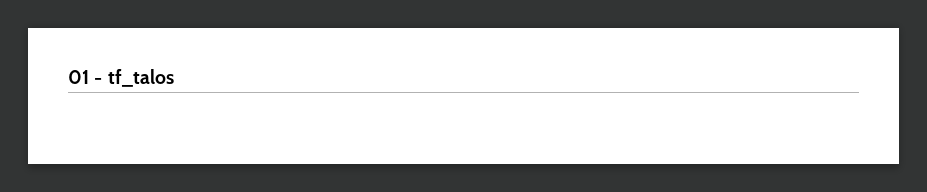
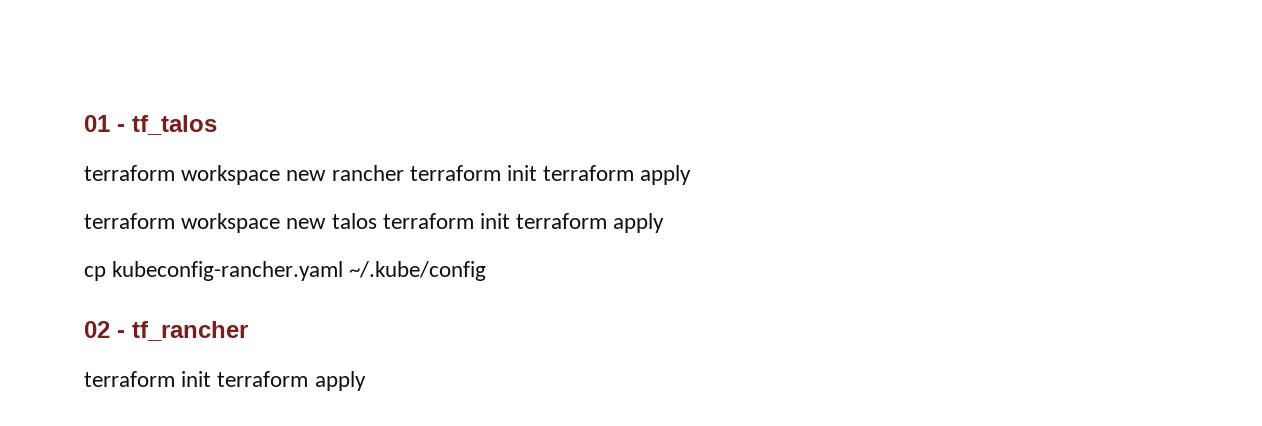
+ terraform workspace new rancher terraform init terraform apply
+ terraform workspace new talos terraform init terraform apply
+ cp kubeconfig-rancher.yaml ~/.kube/config
+ 02 - tf_rancher
+ terraform init terraform apply

